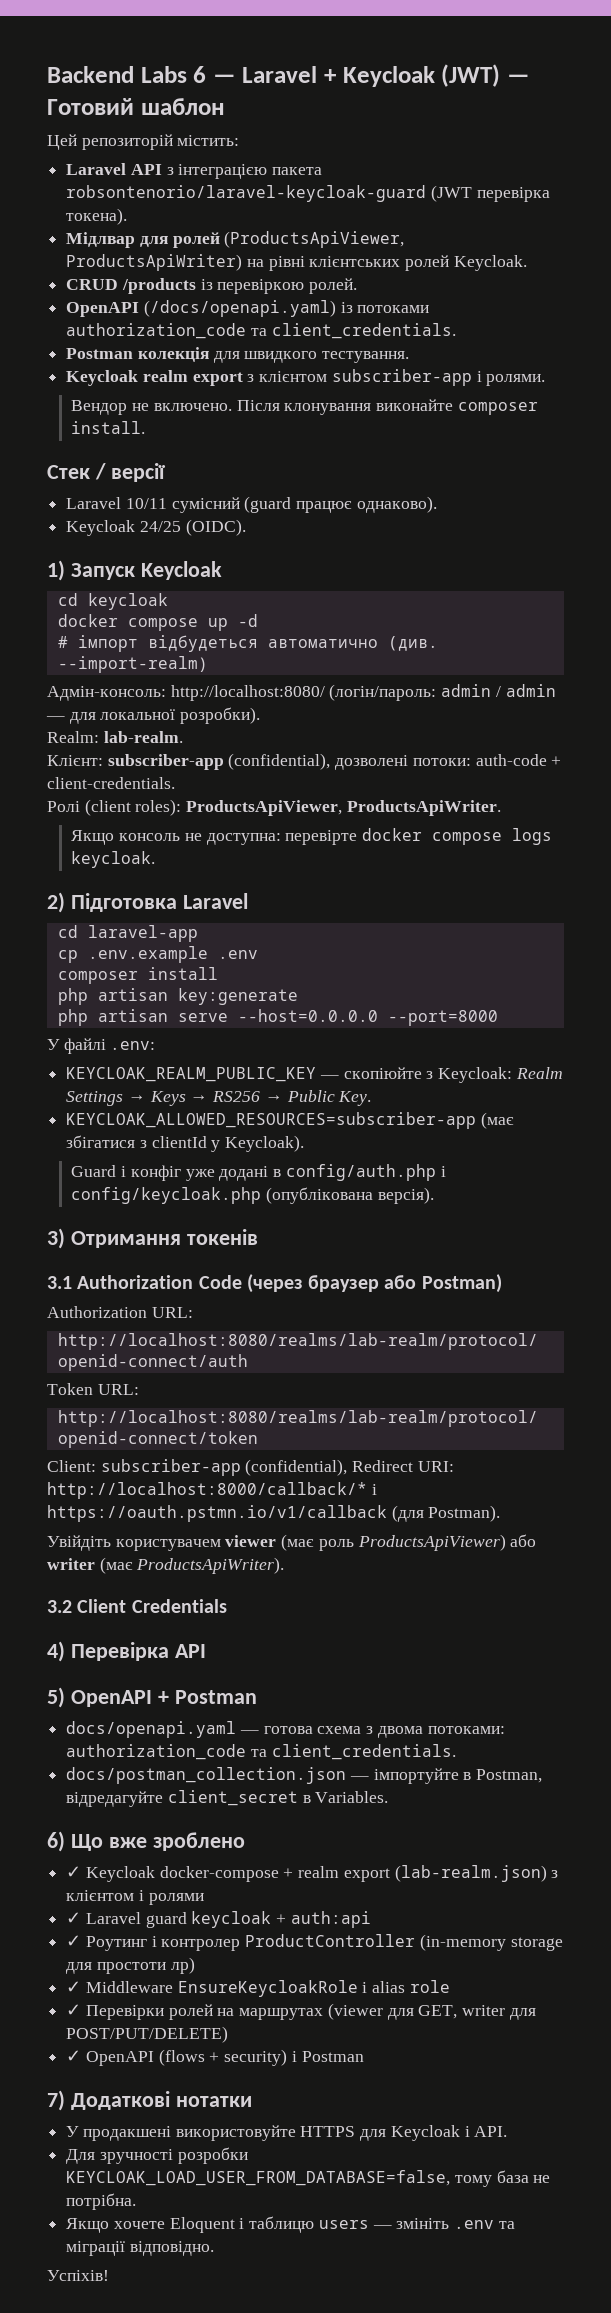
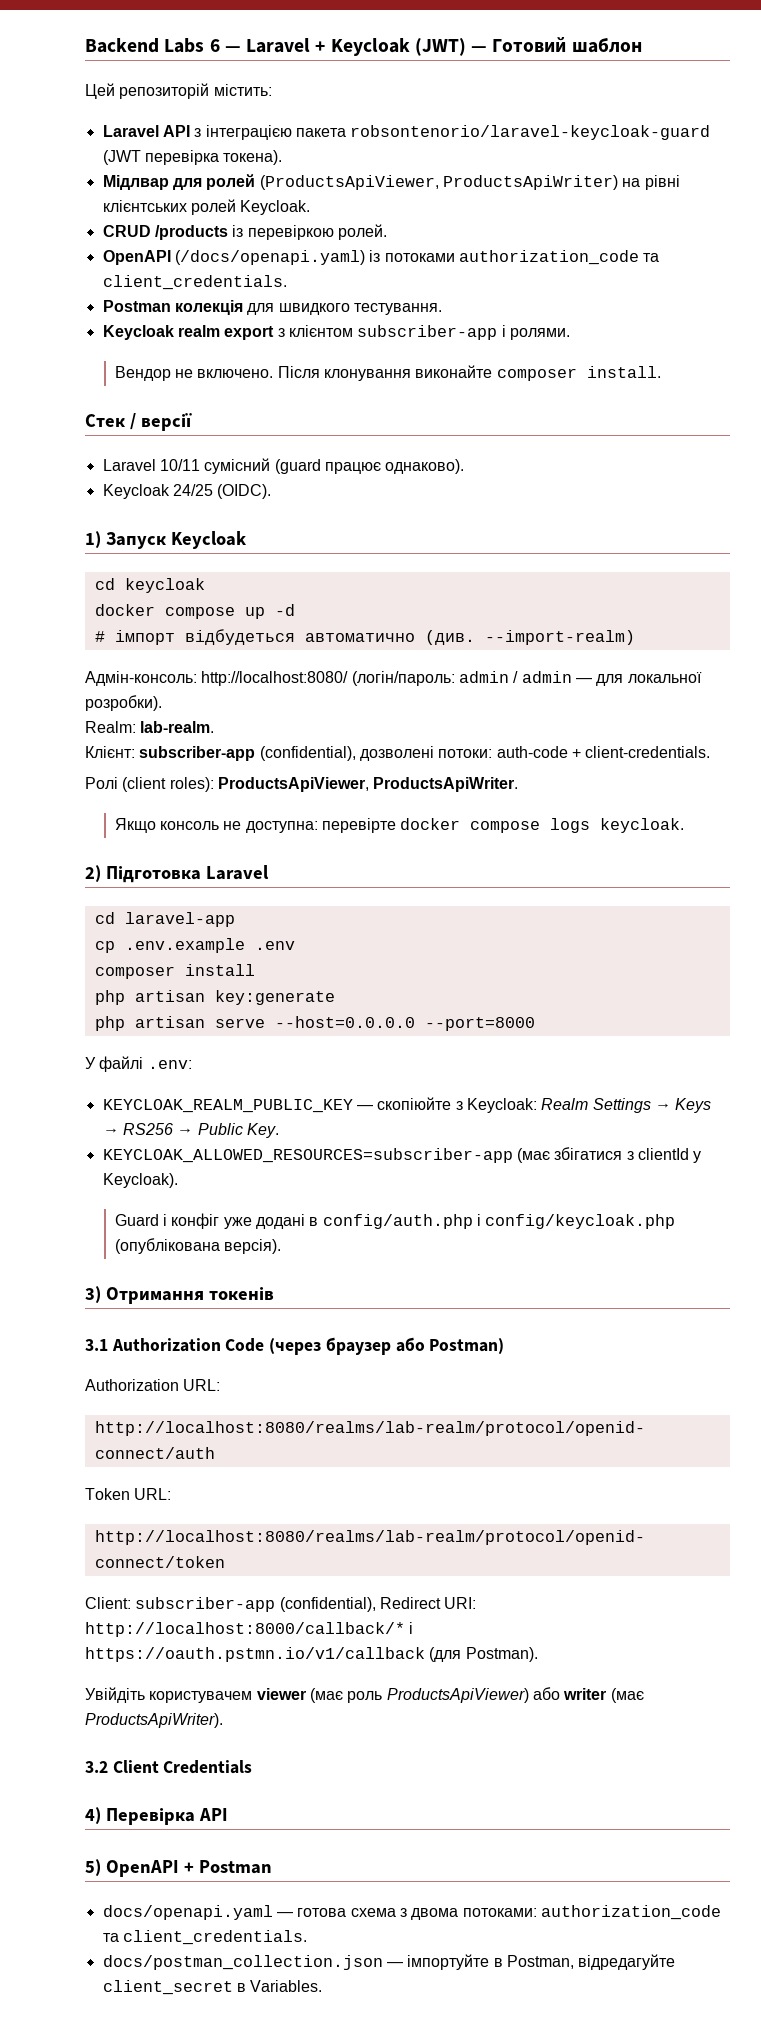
- 6) Що вже зроблено
- ✓ Keycloak docker-compose + realm export (lab-realm.json) з клієнтом і ролями
- ✓ Laravel guard keycloak + auth:api
- ✓ Роутинг і контролер ProductController (in-memory storage для простоти лр)
- ✓ Middleware EnsureKeycloakRole і alias role
- ✓ Перевірки ролей на маршрутах (viewer для GET, writer для POST/PUT/DELETE)
- ✓ OpenAPI (flows + security) і Postman
- 7) Додаткові нотатки
- У продакшені використовуйте HTTPS для Keycloak і API.
- Для зручності розробки KEYCLOAK_LOAD_USER_FROM_DATABASE=false, тому база не потрібна.
- Якщо хочете Eloquent і таблицю users — змініть .env та міграції відповідно.
- Успіхів!

